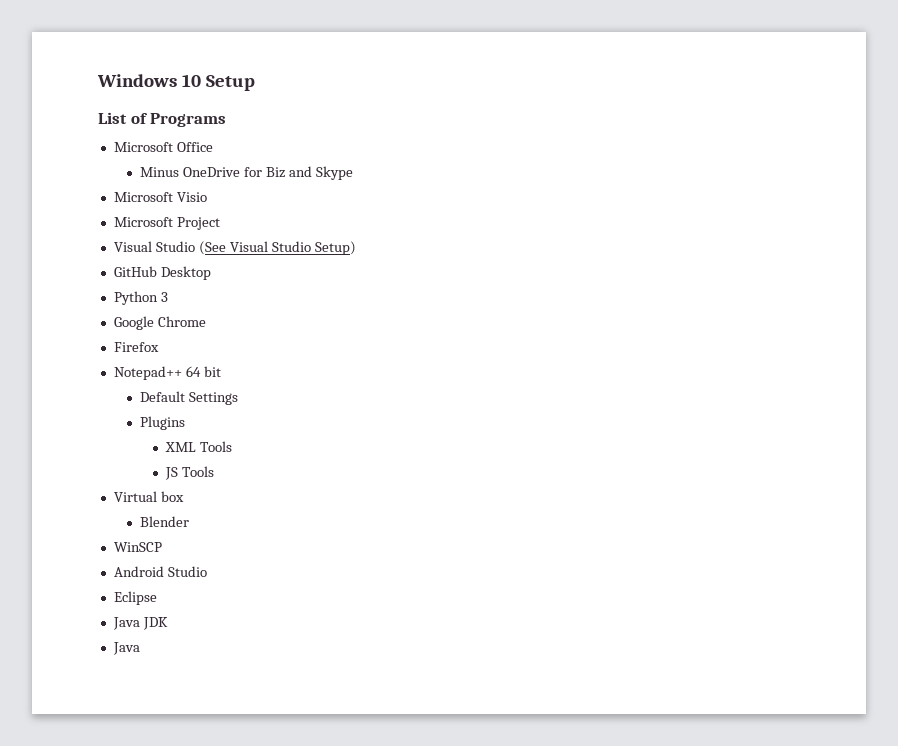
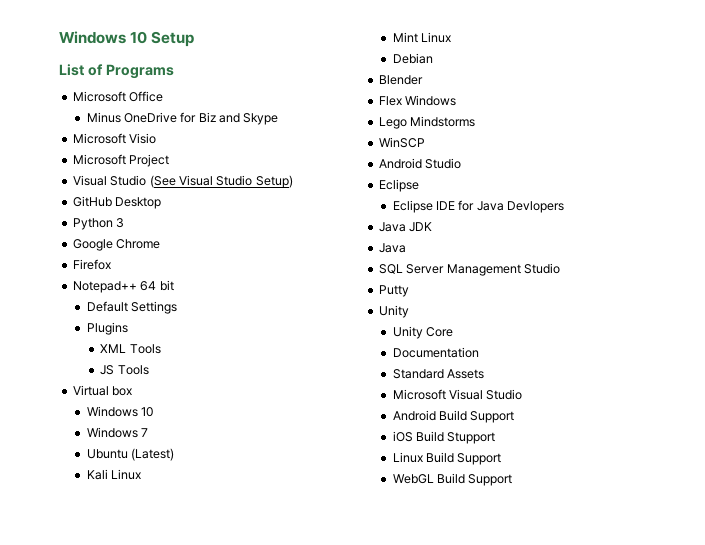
  Virtual box
+ Windows 10
+ Windows 7
+ Ubuntu (Latest)
+ Kali Linux
+ Mint Linux
+ Debian
  Blender
+ Flex Windows
+ Lego Mindstorms
  WinSCP
  Android Studio
  Eclipse
+ Eclipse IDE for Java Devlopers
  Java JDK
  Java
+ SQL Server Management Studio
+ Putty
+ Unity
+ Unity Core
+ Documentation
+ Standard Assets
+ Microsoft Visual Studio
+ Android Build Support
+ iOS Build Stupport
+ Linux Build Support
+ WebGL Build Support

